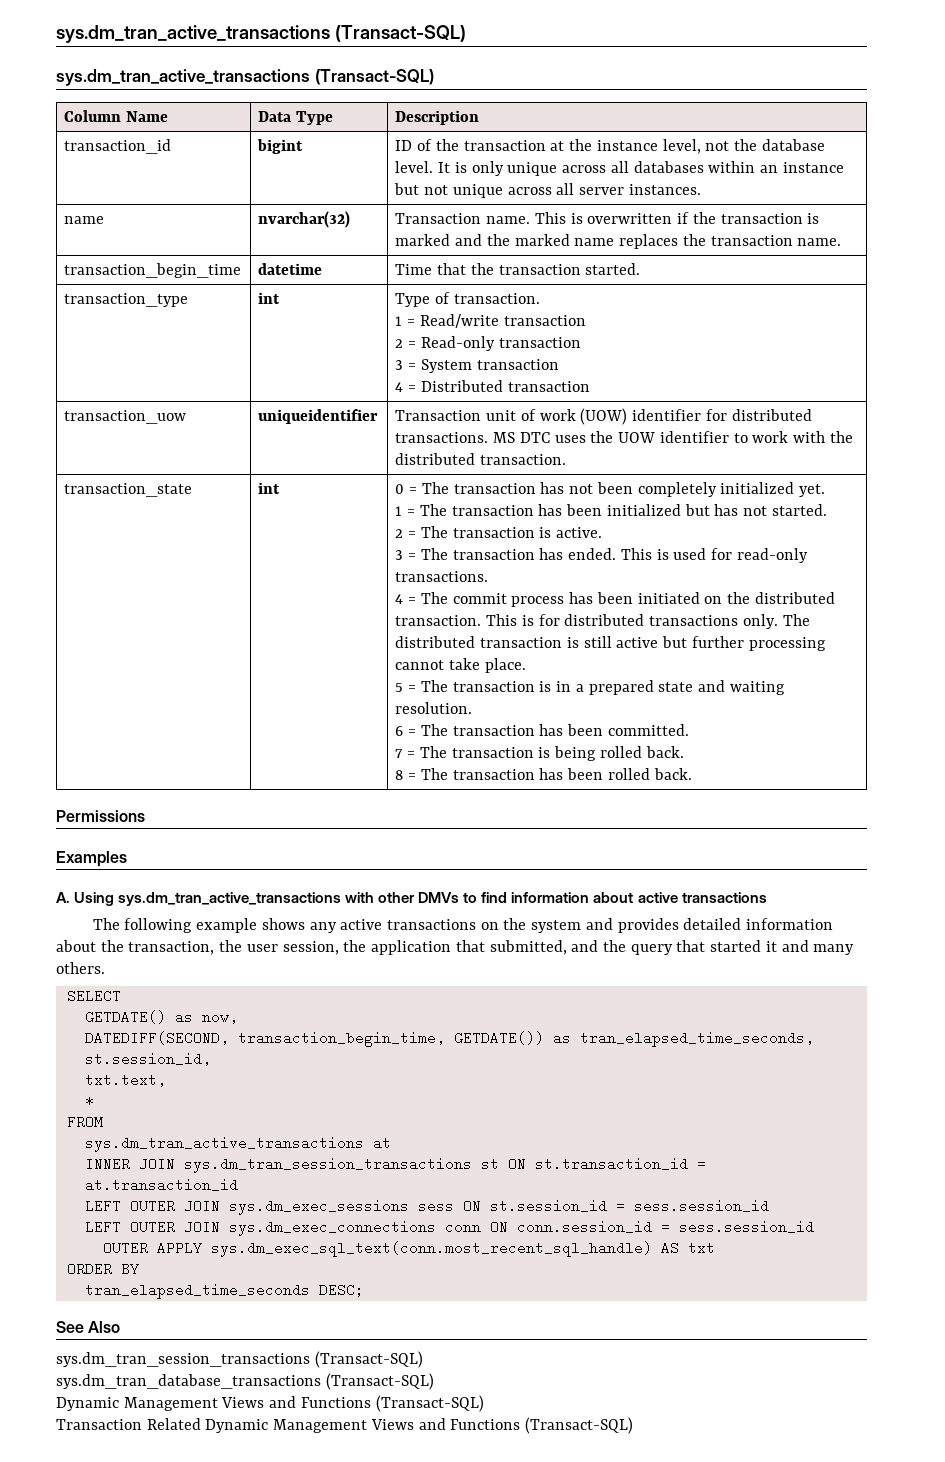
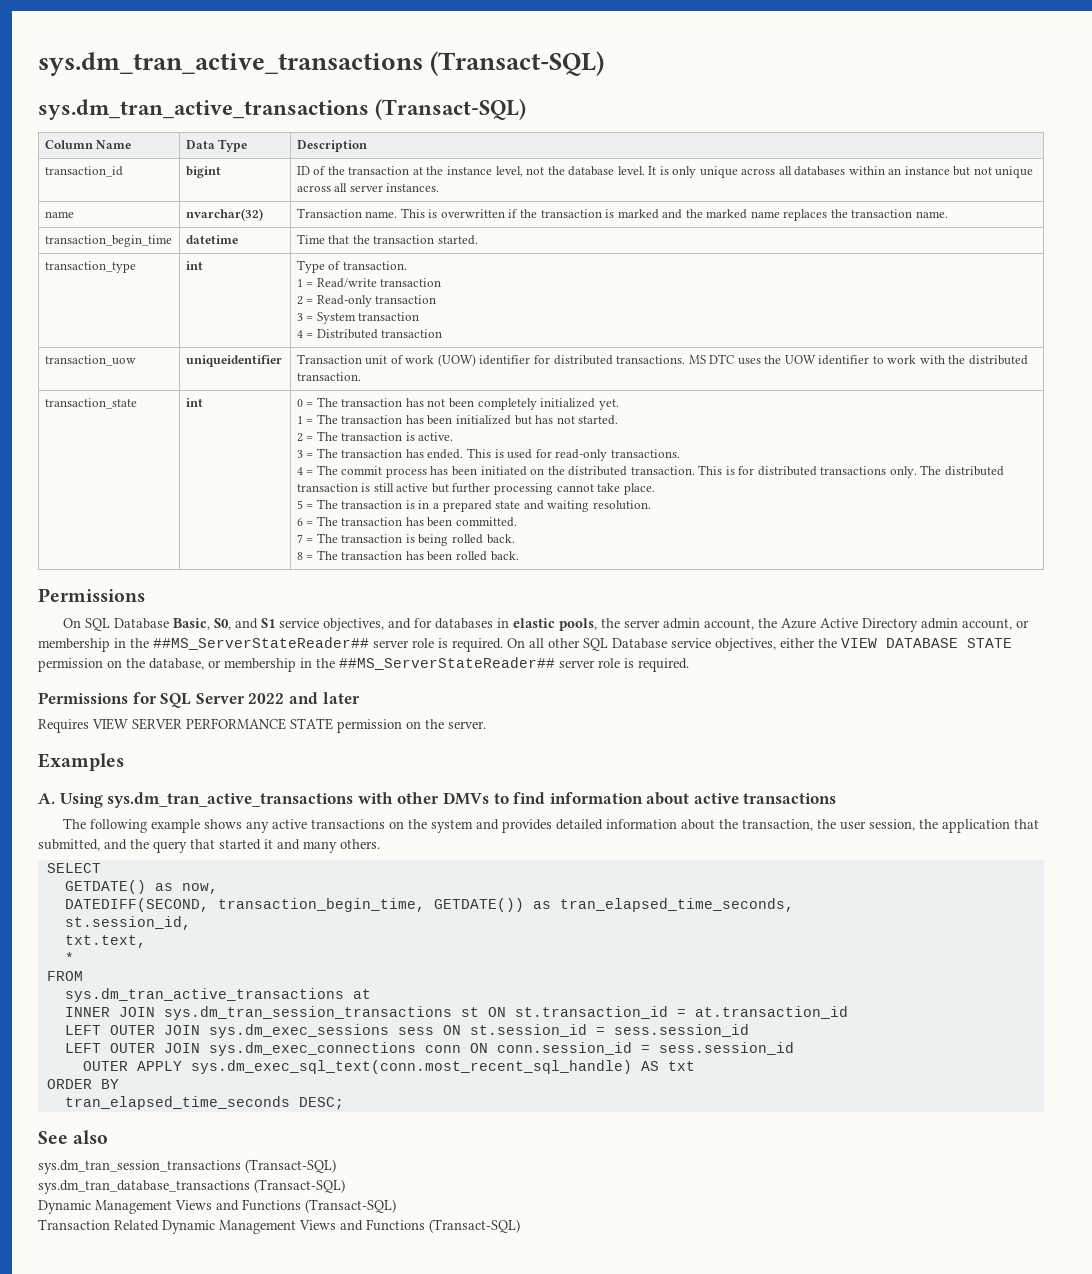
+ On SQL Database Basic, S0, and S1 service objectives, and for databases in elastic pools, the server admin account, the Azure Active Directory admin account, or membership in the ##MS_ServerStateReader## server role is required. On all other SQL Database service objectives, either the VIEW DATABASE STATE permission on the database, or membership in the ##MS_ServerStateReader## server role is required.
+ Permissions for SQL Server 2022 and later
+ Requires VIEW SERVER PERFORMANCE STATE permission on the server.
- See Also
+ See also

